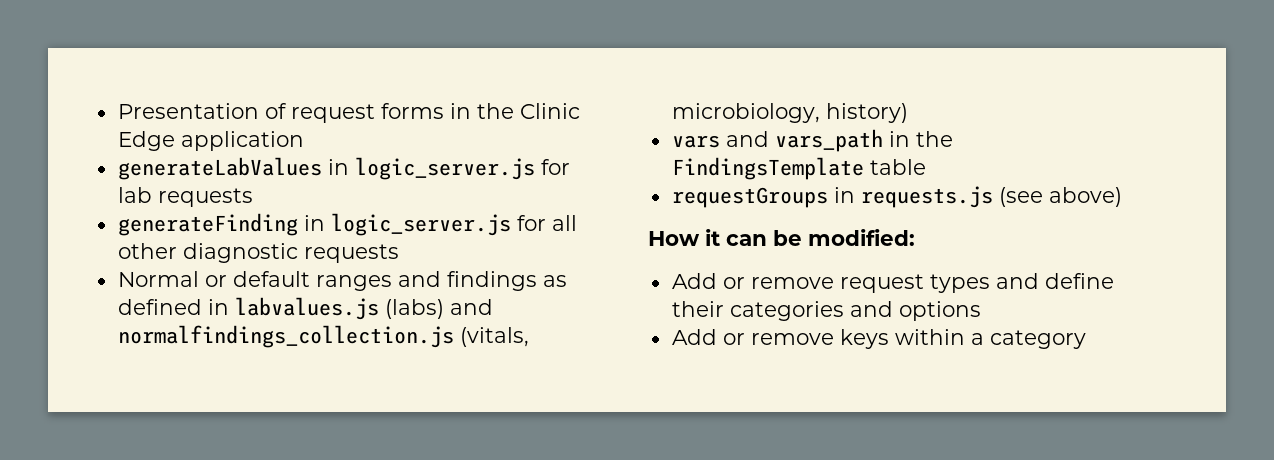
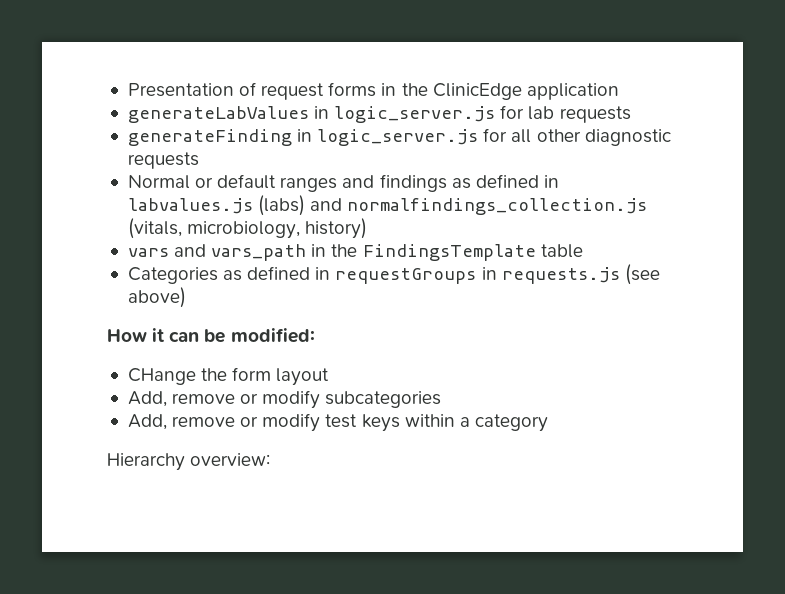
- Presentation of request forms in the Clinic Edge application
+ Presentation of request forms in the ClinicEdge application
- requestGroups in requests.js (see above)
+ Categories as defined in requestGroups in requests.js (see above)
- Add or remove request types and define their categories and options
- Add or remove keys within a category
+ CHange the form layout
+ Add, remove or modify subcategories
+ Add, remove or modify test keys within a category
+ Hierarchy overview:

